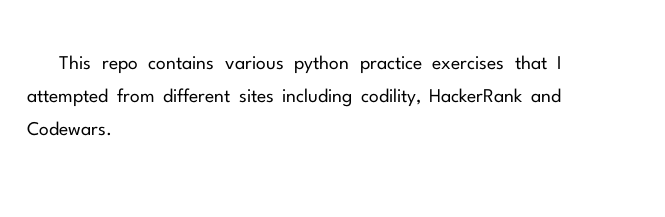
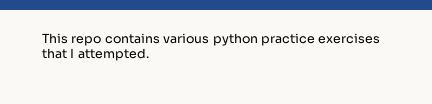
- This repo contains various python practice exercises that I attempted from different sites including codility, HackerRank and Codewars.
+ This repo contains various python practice exercises that I attempted.

